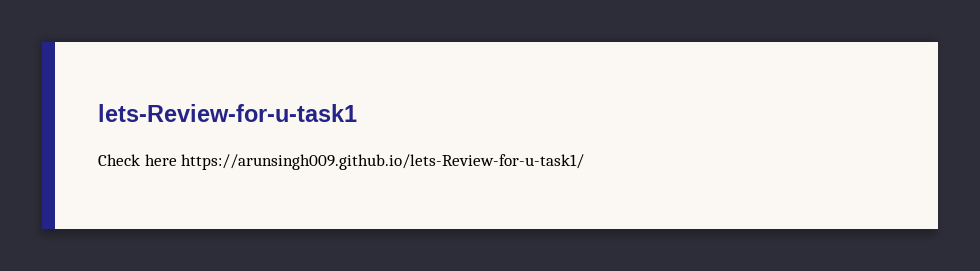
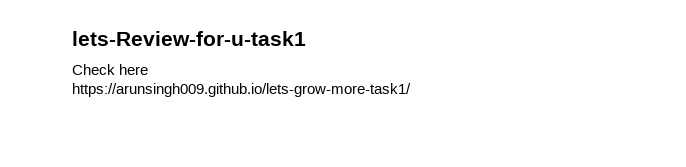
- Check here https://arunsingh009.github.io/lets-Review-for-u-task1/
+ Check here
+ https://arunsingh009.github.io/lets-grow-more-task1/

